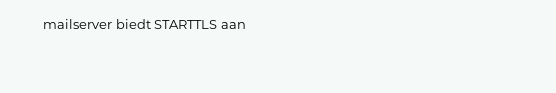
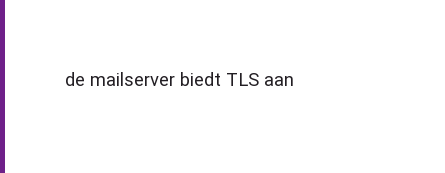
- mailserver biedt STARTTLS aan
+ de mailserver biedt TLS aan

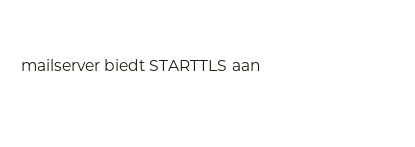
- de mailserver biedt TLS aan
+ mailserver biedt STARTTLS aan

